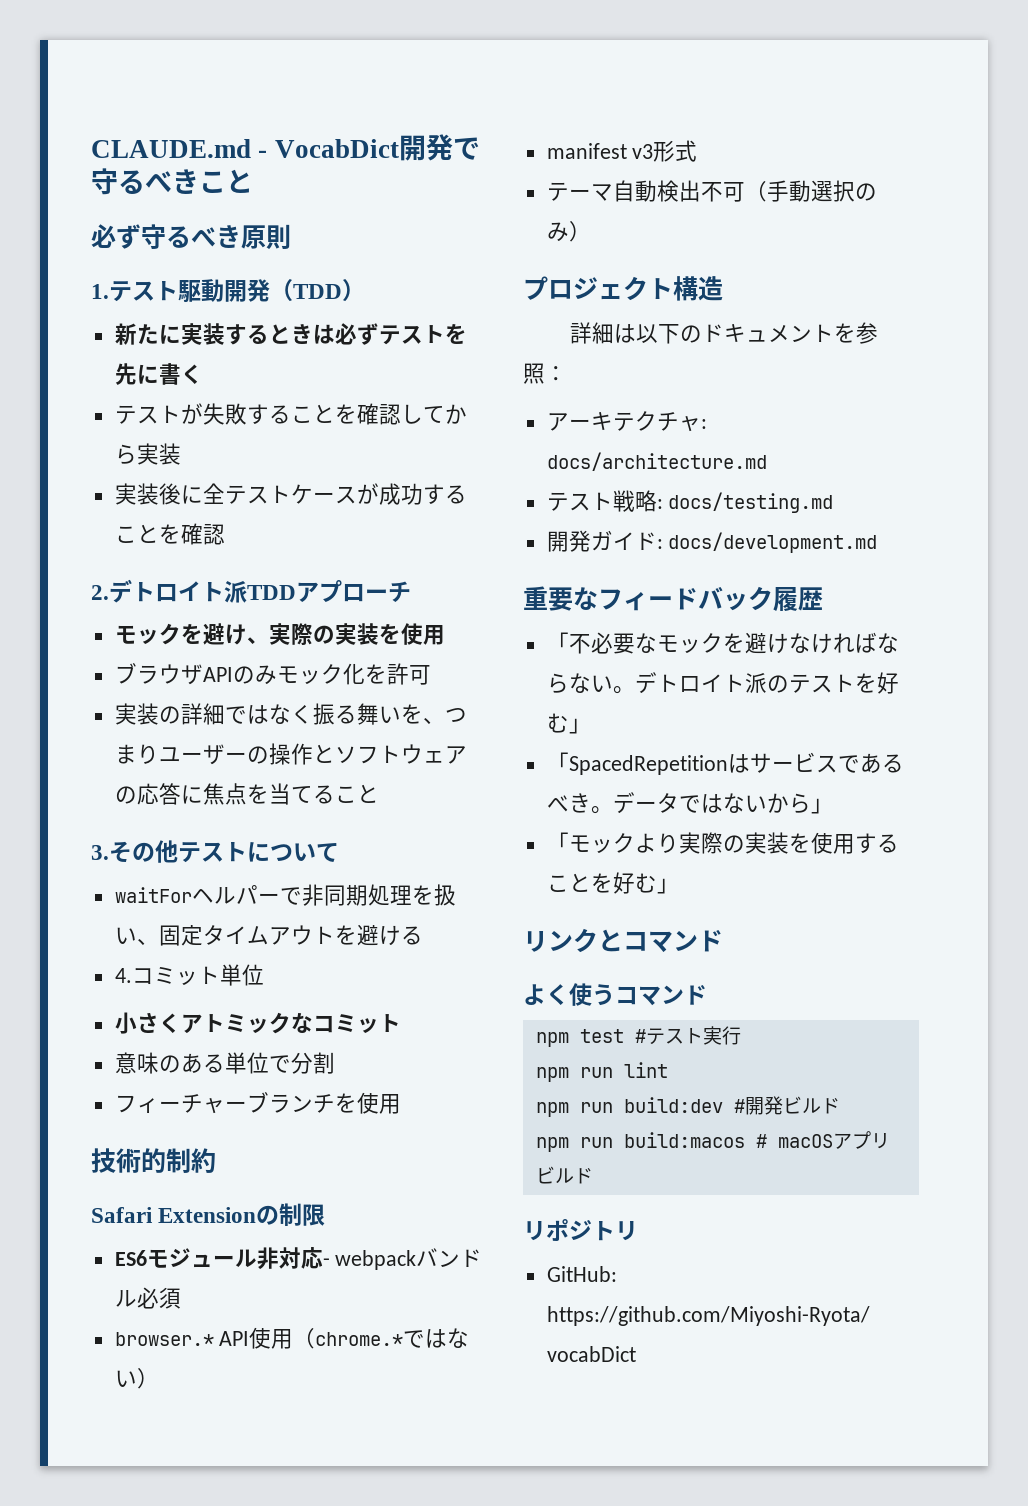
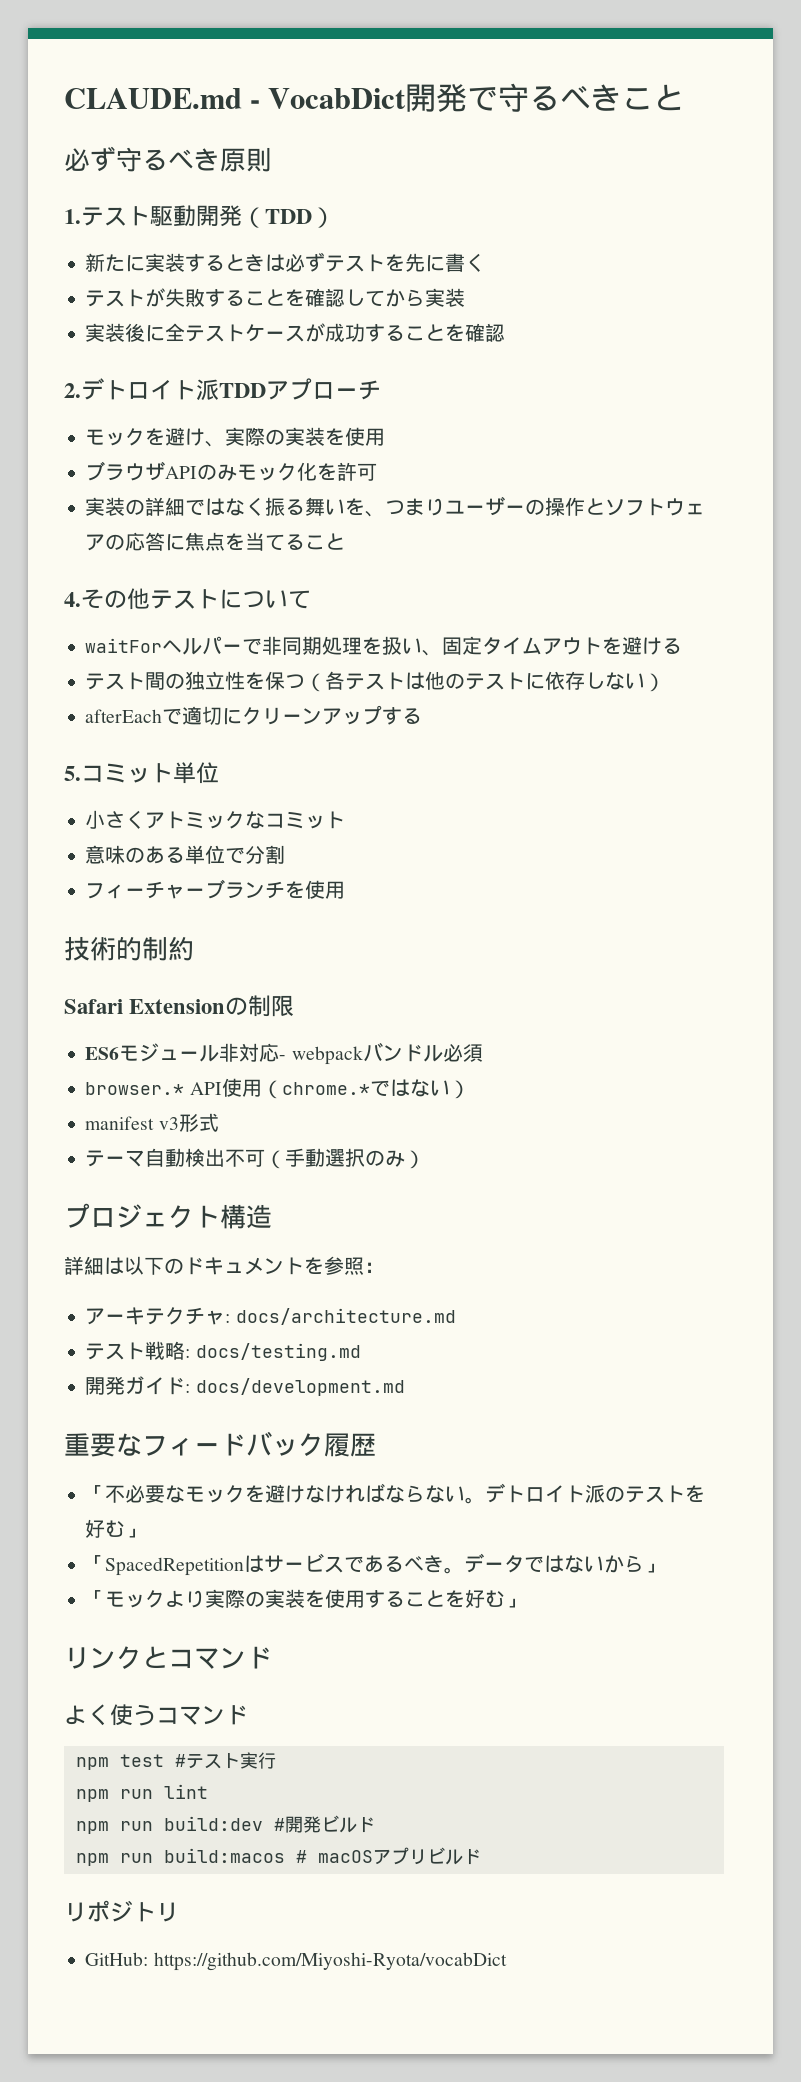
- 3.その他テストについて
+ 4.その他テストについて
- 4.コミット単位
+ テスト間の独立性を保つ（各テストは他のテストに依存しない）
+ afterEachで適切にクリーンアップする
+ 5.コミット単位

